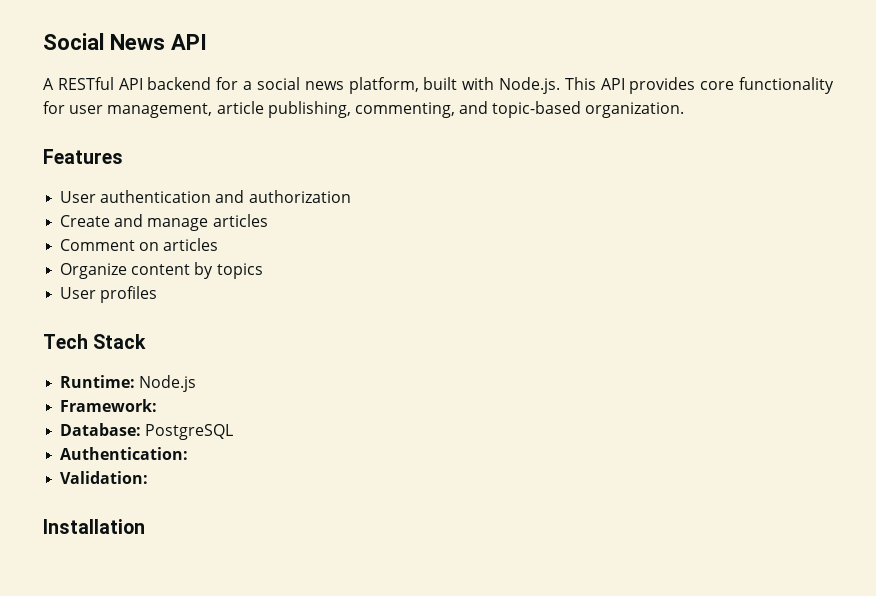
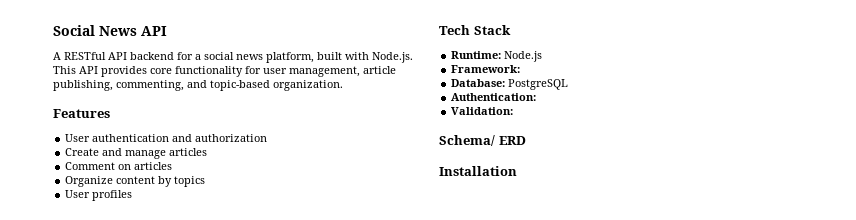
+ Schema/ ERD

